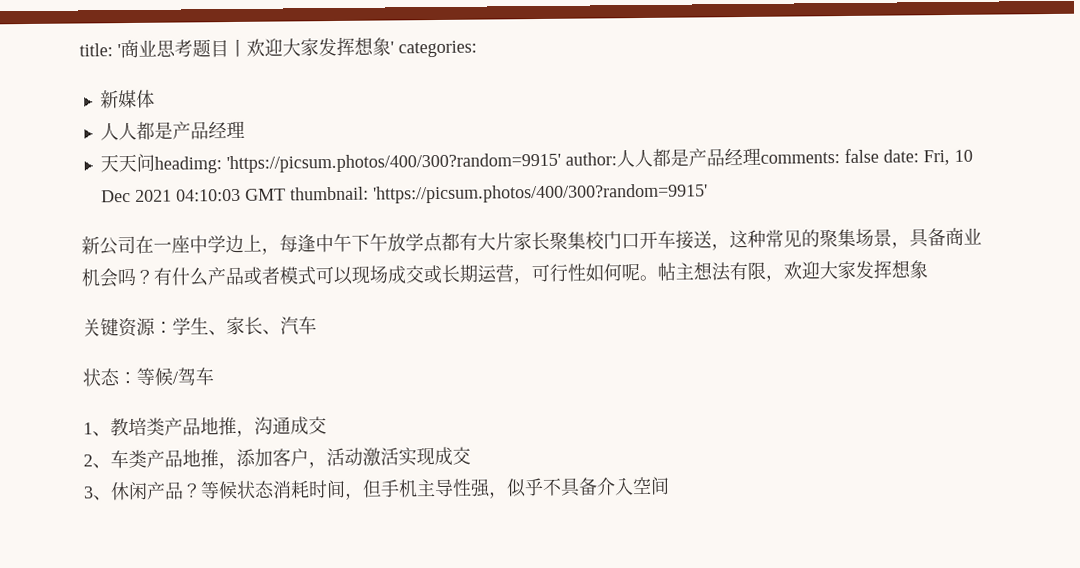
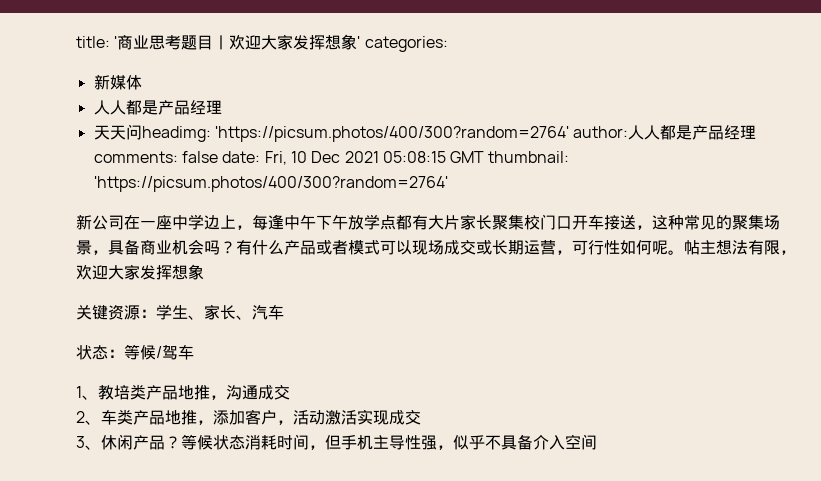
- 天天问headimg: 'https://picsum.photos/400/300?random=9915' author:人人都是产品经理comments: false date: Fri, 10 Dec 2021 04:10:03 GMT thumbnail: 'https://picsum.photos/400/300?random=9915'
+ 天天问headimg: 'https://picsum.photos/400/300?random=2764' author:人人都是产品经理comments: false date: Fri, 10 Dec 2021 05:08:15 GMT thumbnail: 'https://picsum.photos/400/300?random=2764'

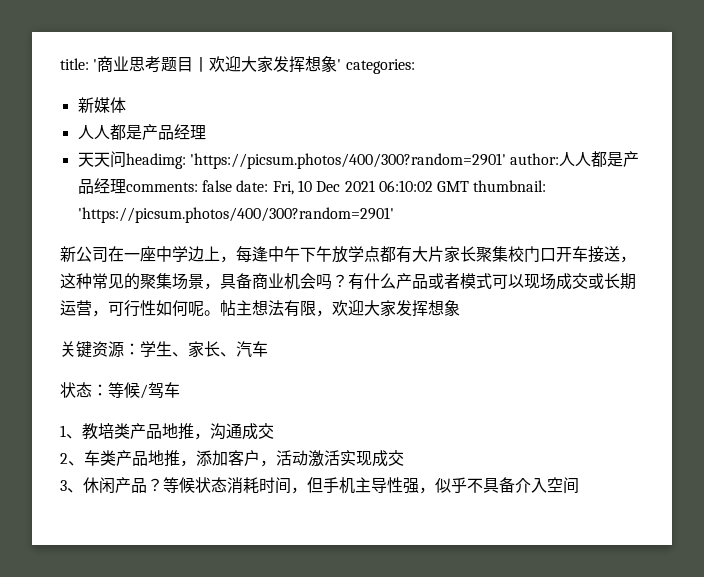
- 天天问headimg: 'https://picsum.photos/400/300?random=2764' author:人人都是产品经理comments: false date: Fri, 10 Dec 2021 05:08:15 GMT thumbnail: 'https://picsum.photos/400/300?random=2764'
+ 天天问headimg: 'https://picsum.photos/400/300?random=2901' author:人人都是产品经理comments: false date: Fri, 10 Dec 2021 06:10:02 GMT thumbnail: 'https://picsum.photos/400/300?random=2901'

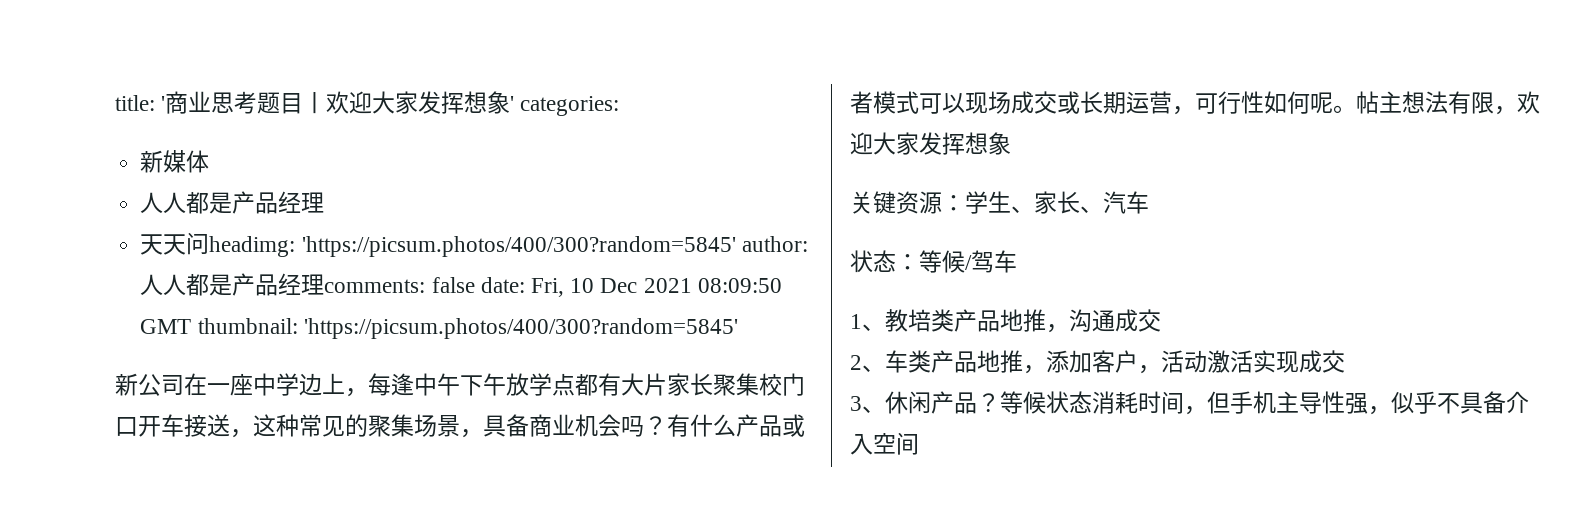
- 天天问headimg: 'https://picsum.photos/400/300?random=2901' author:人人都是产品经理comments: false date: Fri, 10 Dec 2021 06:10:02 GMT thumbnail: 'https://picsum.photos/400/300?random=2901'
+ 天天问headimg: 'https://picsum.photos/400/300?random=5845' author:人人都是产品经理comments: false date: Fri, 10 Dec 2021 08:09:50 GMT thumbnail: 'https://picsum.photos/400/300?random=5845'

